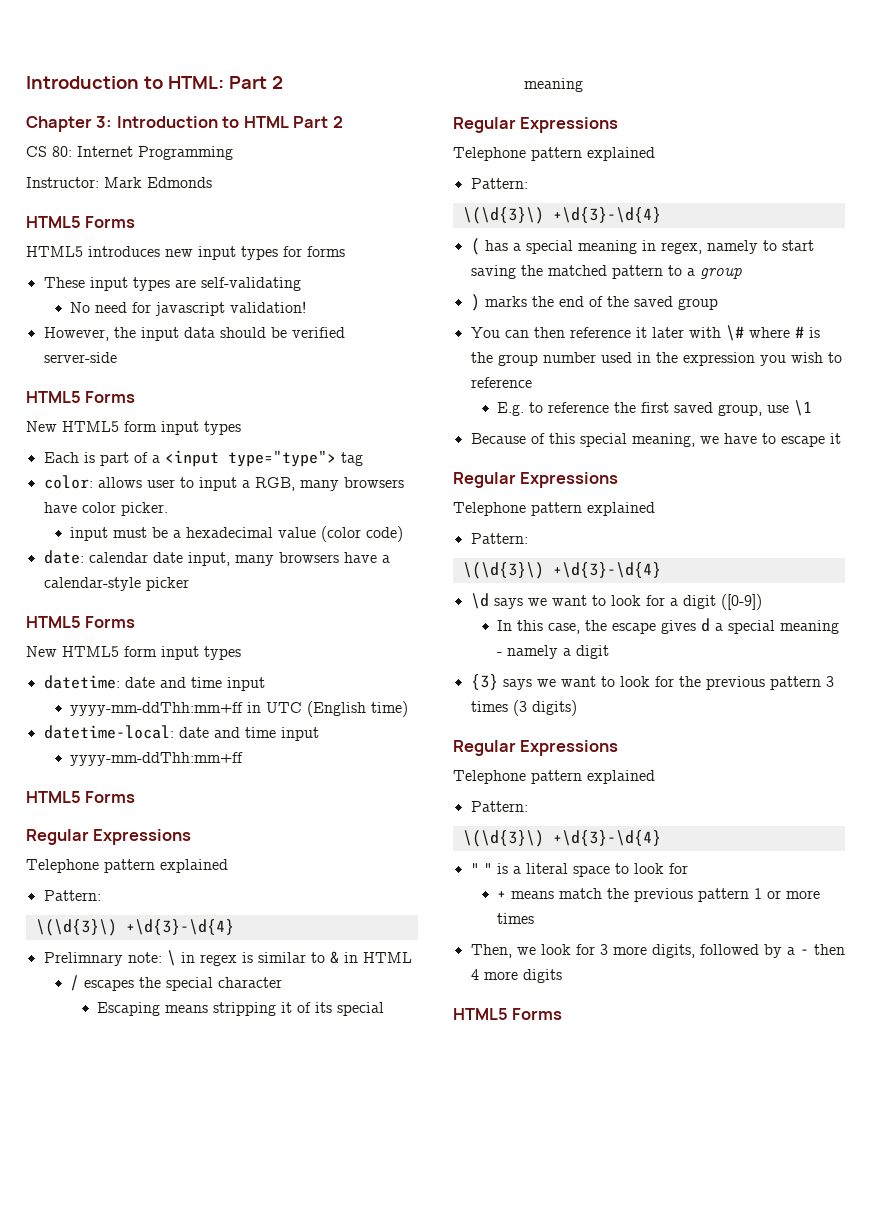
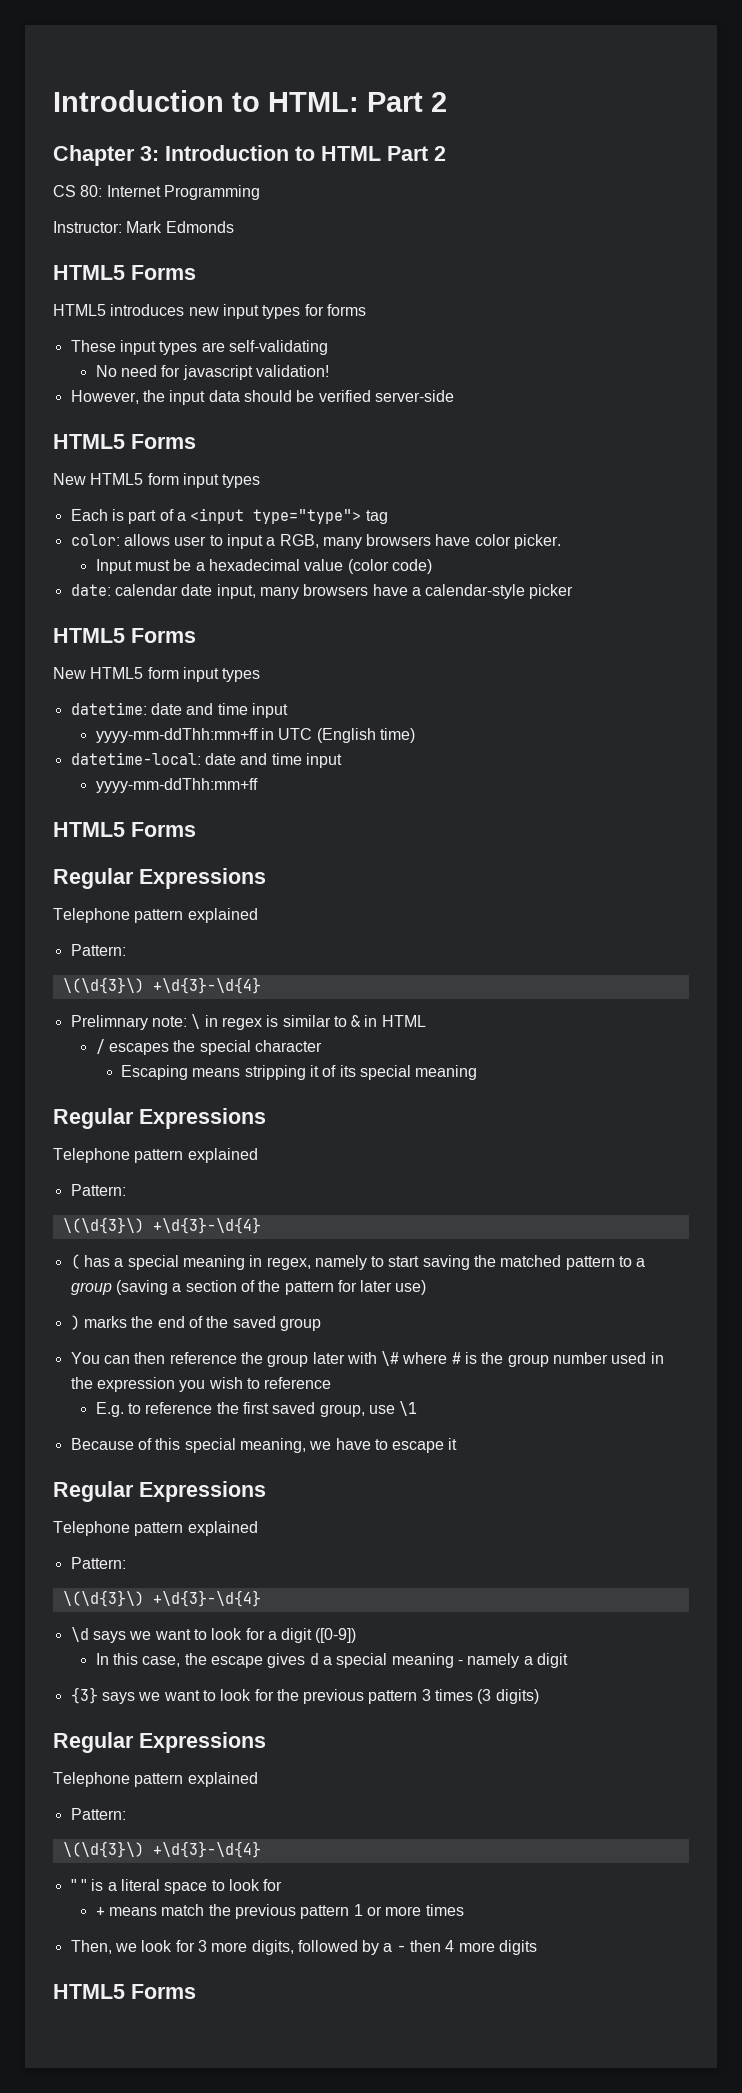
- input must be a hexadecimal value (color code)
+ Input must be a hexadecimal value (color code)
- ( has a special meaning in regex, namely to start saving the matched pattern to a group
+ ( has a special meaning in regex, namely to start saving the matched pattern to a group (saving a section of the pattern for later use)
- You can then reference it later with \# where # is the group number used in the expression you wish to reference
+ You can then reference the group later with \# where # is the group number used in the expression you wish to reference

